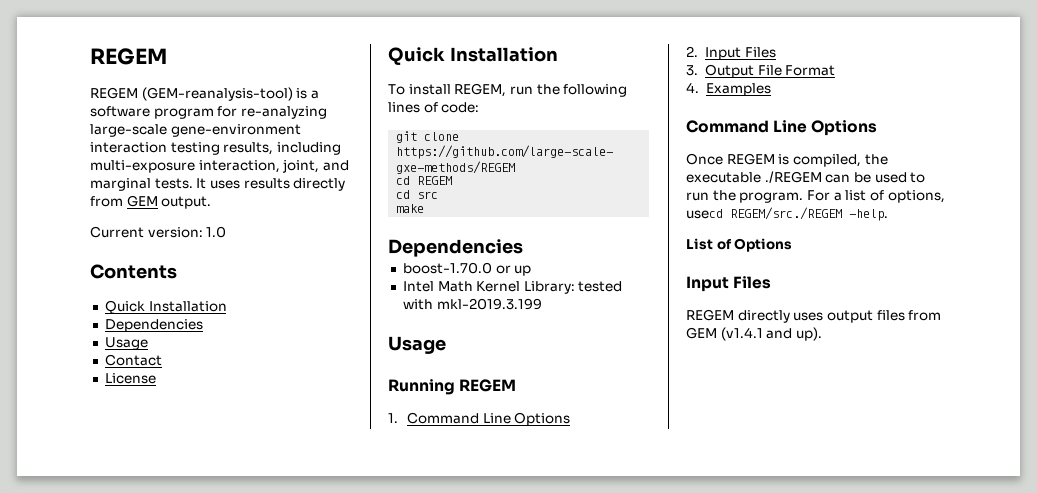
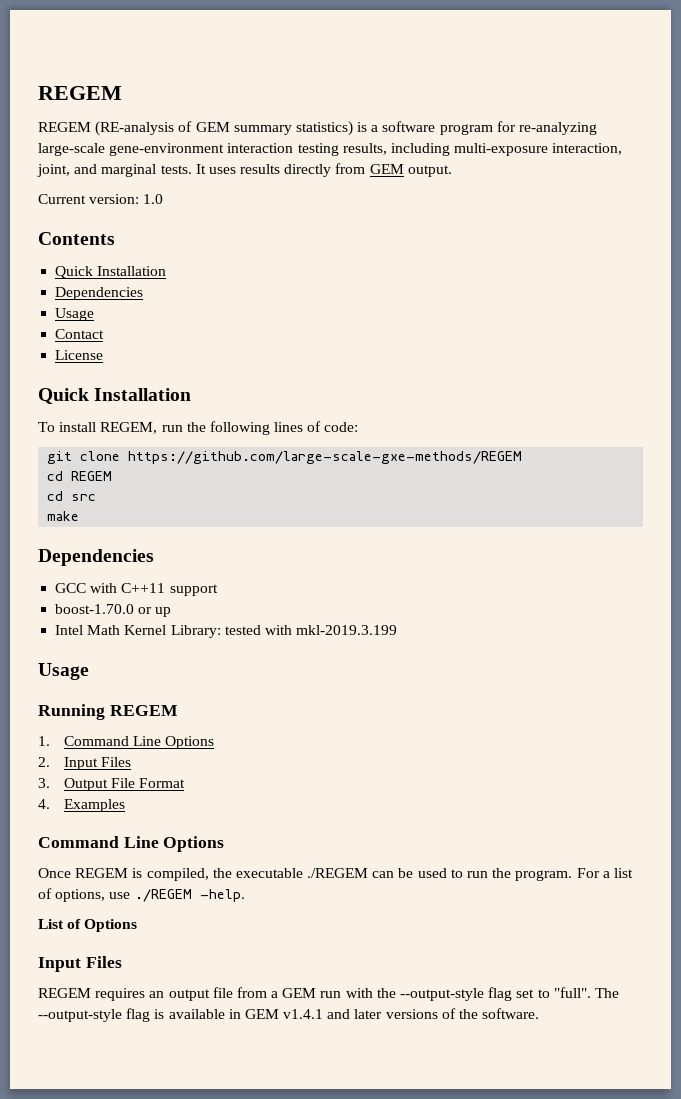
- REGEM (GEM-reanalysis-tool) is a software program for re-analyzing large-scale gene-environment interaction testing results, including multi-exposure interaction, joint, and marginal tests.
+ REGEM (RE-analysis of GEM summary statistics) is a software program for re-analyzing large-scale gene-environment interaction testing results, including multi-exposure interaction, joint, and marginal tests.
+ GCC with C++11 support
- For a list of options, usecd REGEM/src./REGEM -help.
+ For a list of options, use ./REGEM -help.
- REGEM directly uses output files from GEM (v1.4.1 and up).
+ REGEM requires an output file from a GEM run with the --output-style flag set to "full". The --output-style flag is available in GEM v1.4.1 and later versions of the software.

